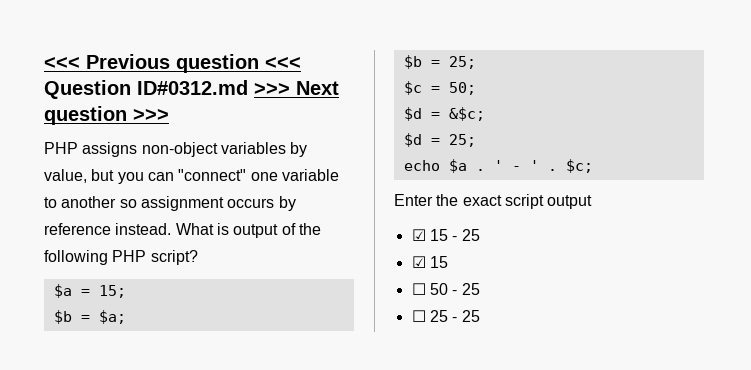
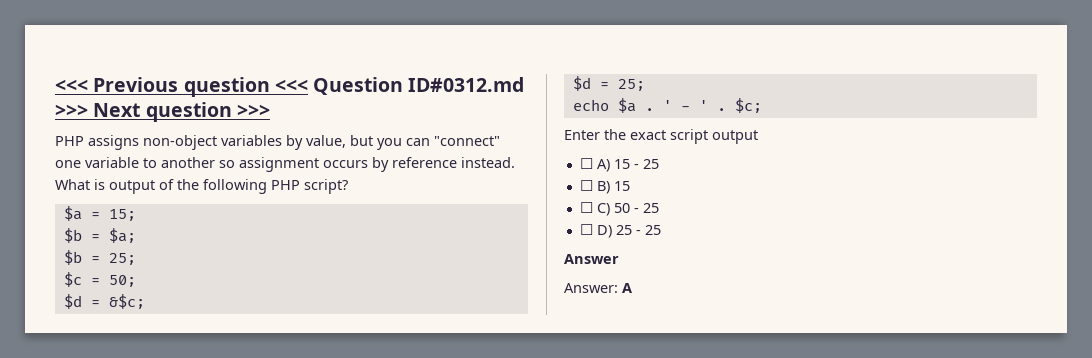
- ☑ 15 - 25
- ☑ 15
+ ☐ A) 15 - 25
+ ☐ B) 15
- ☐ 50 - 25
+ ☐ C) 50 - 25
- ☐ 25 - 25
+ ☐ D) 25 - 25
+ Answer
+ Answer: A

